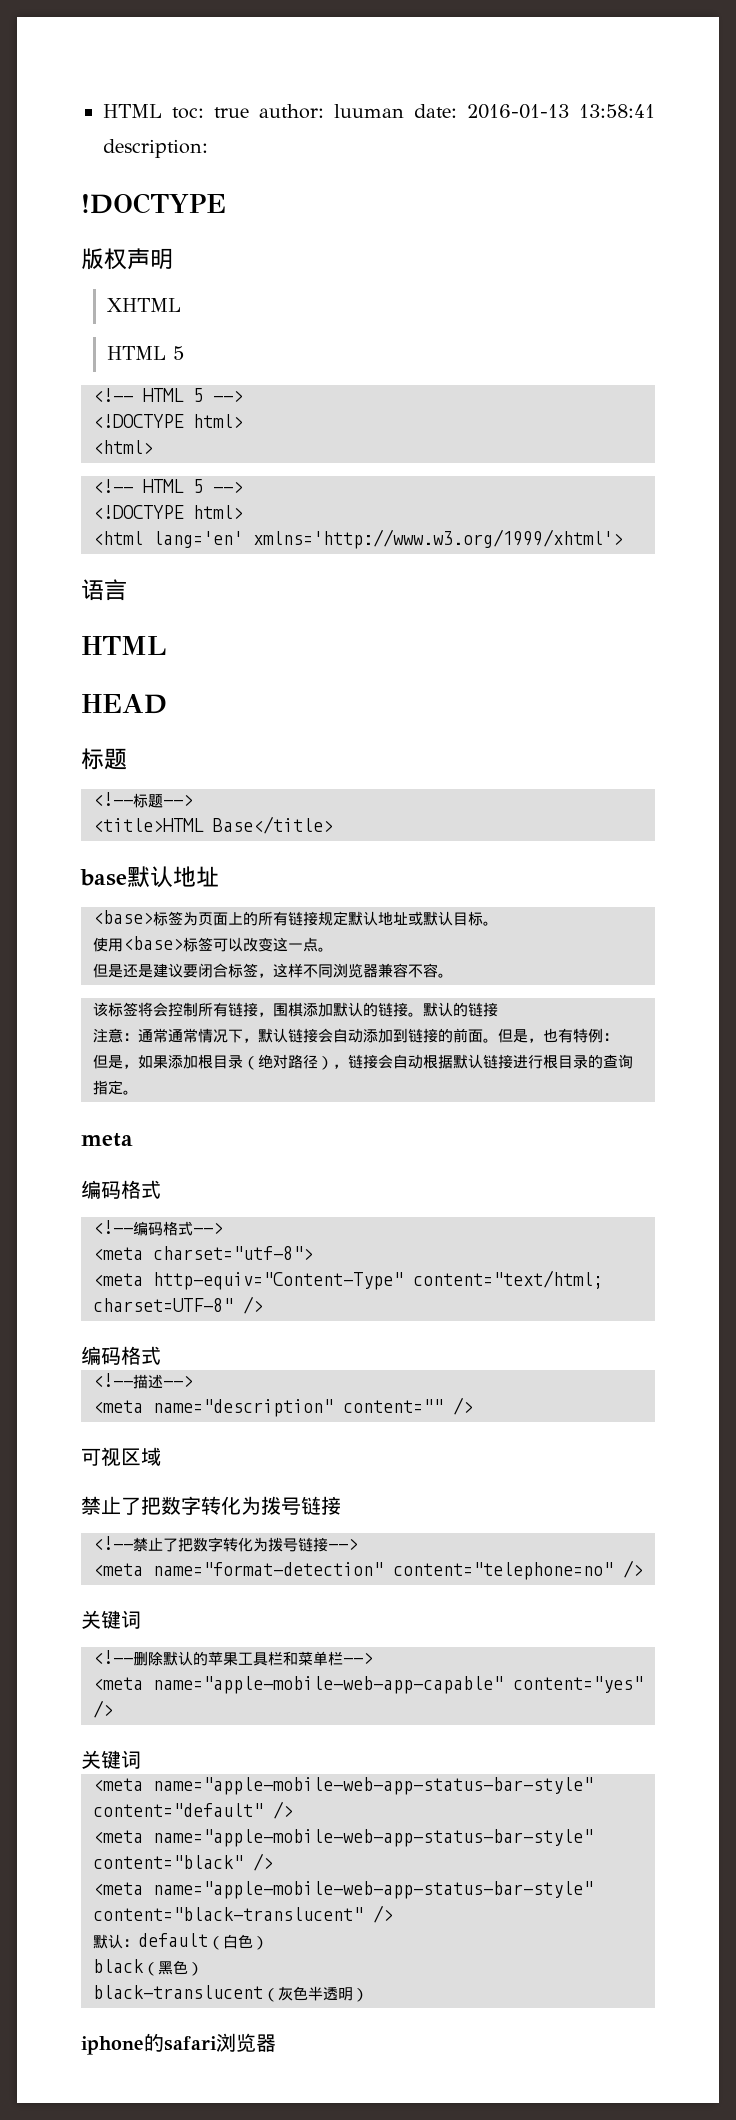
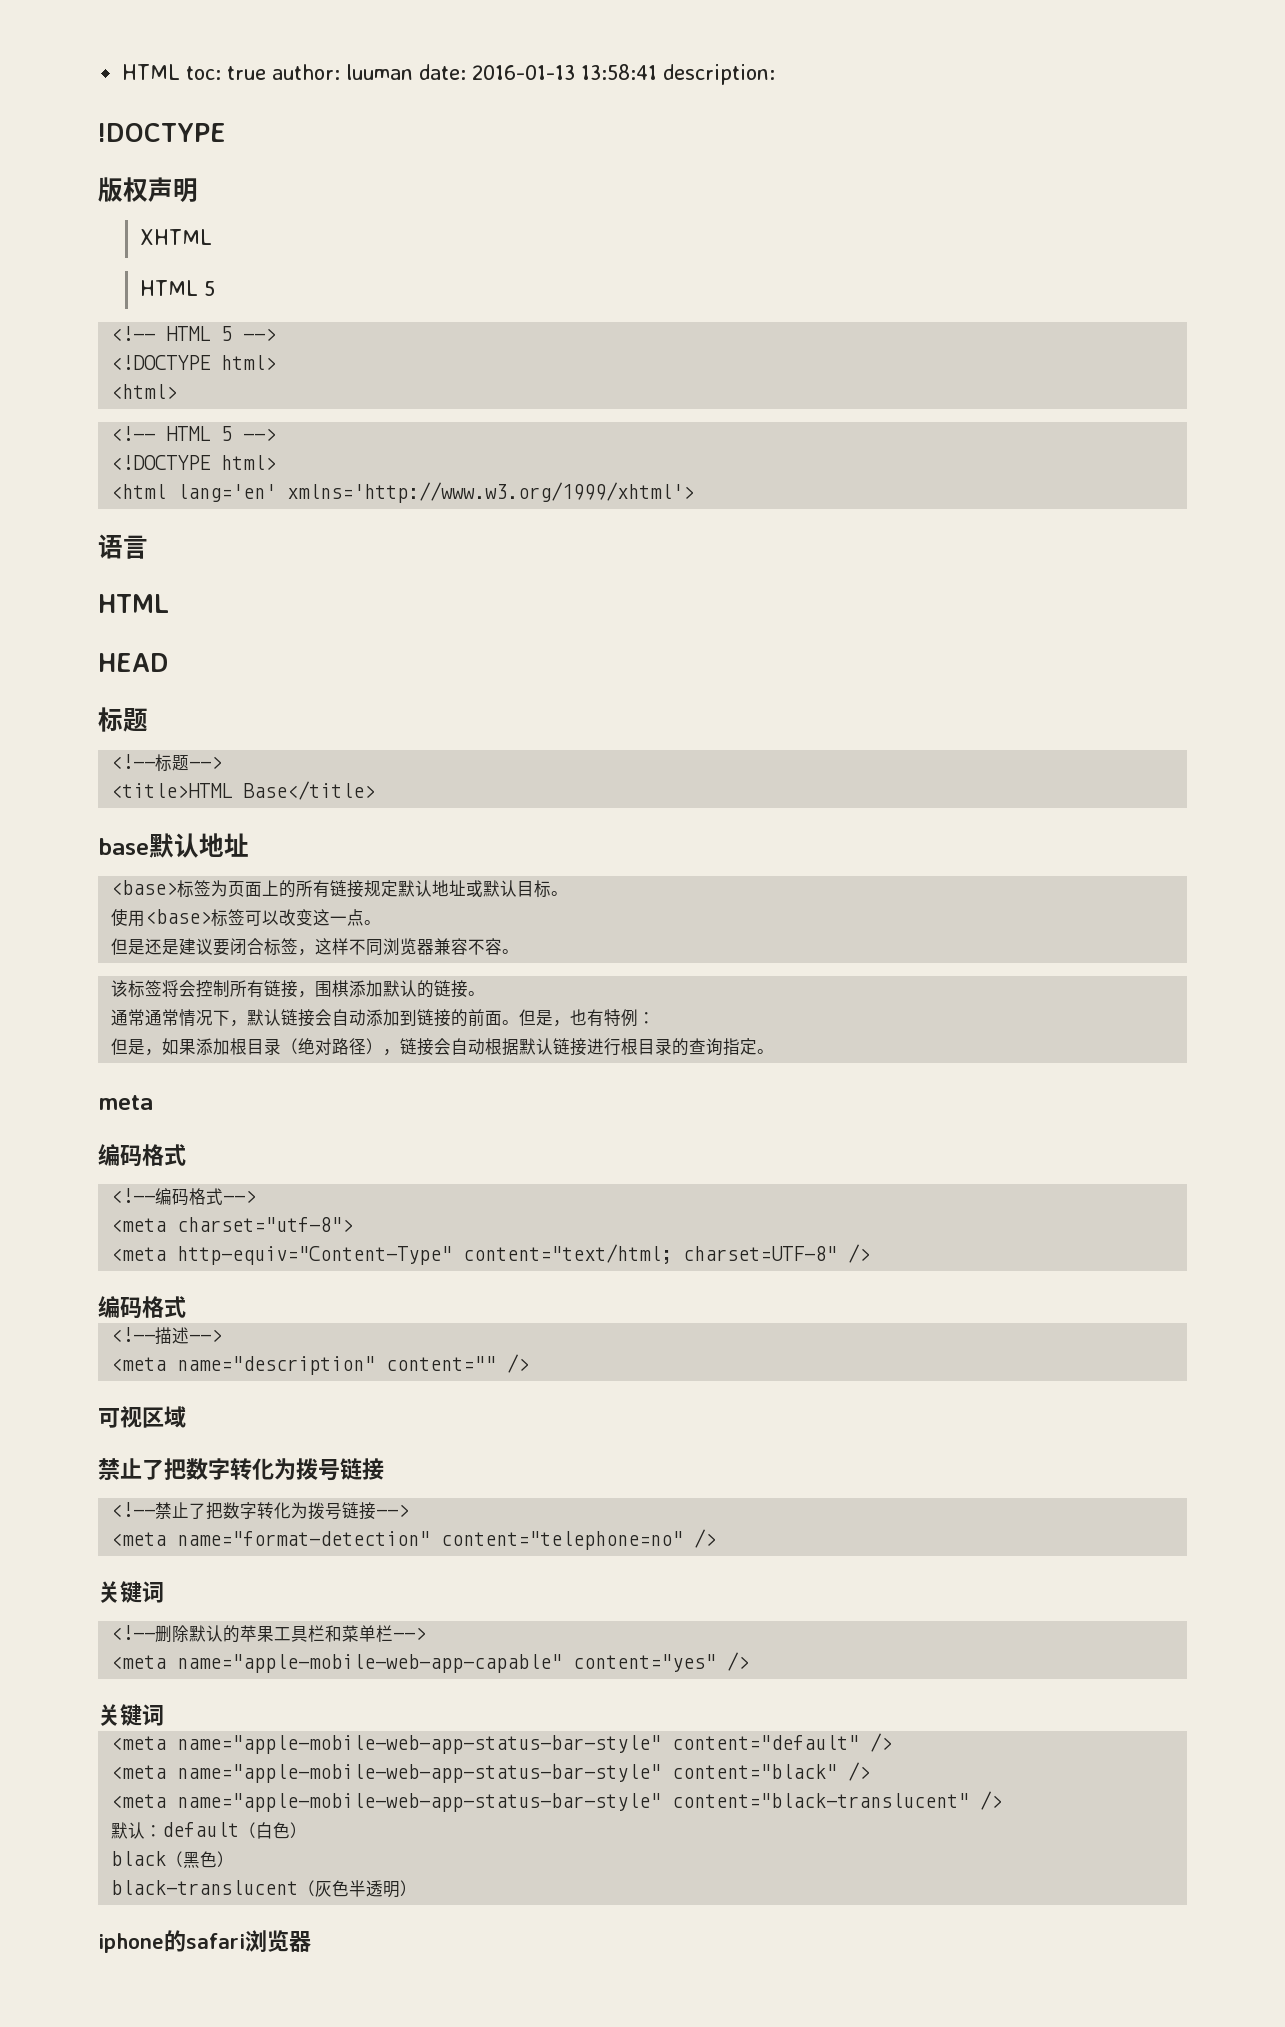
- 该标签将会控制所有链接，围棋添加默认的链接。默认的链接
- 注意：通常通常情况下，默认链接会自动添加到链接的前面。
+ 该标签将会控制所有链接，围棋添加默认的链接。
+ 通常通常情况下，默认链接会自动添加到链接的前面。

